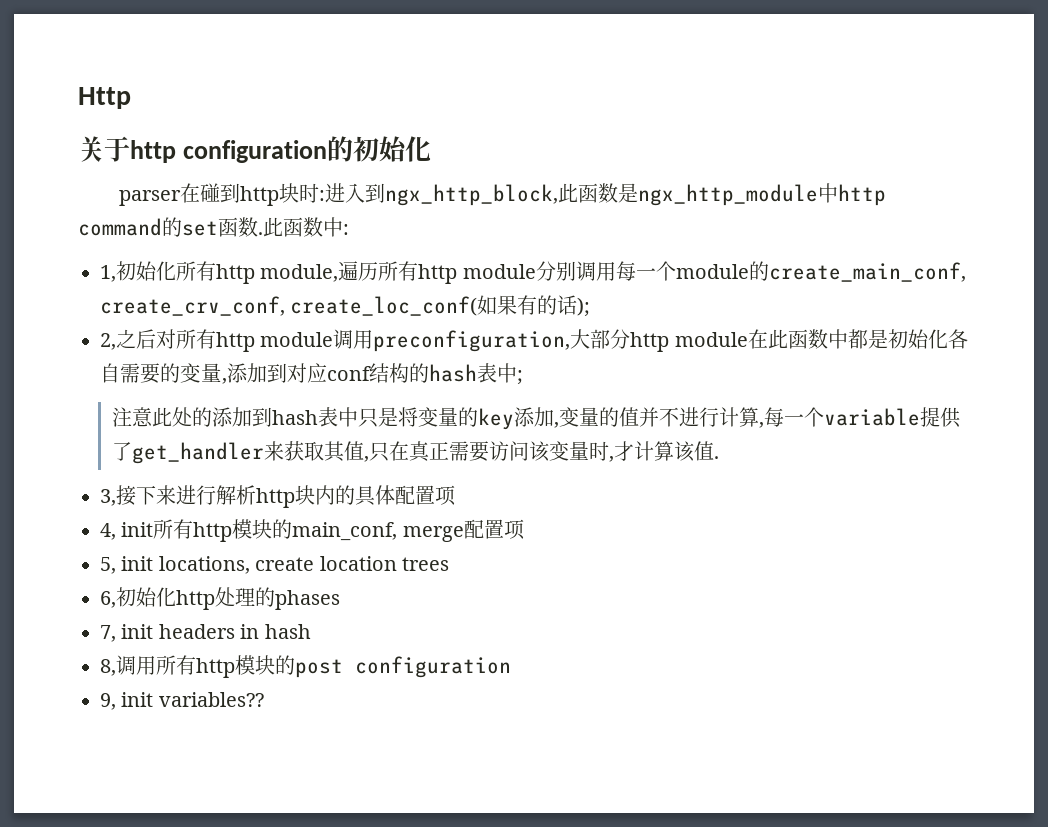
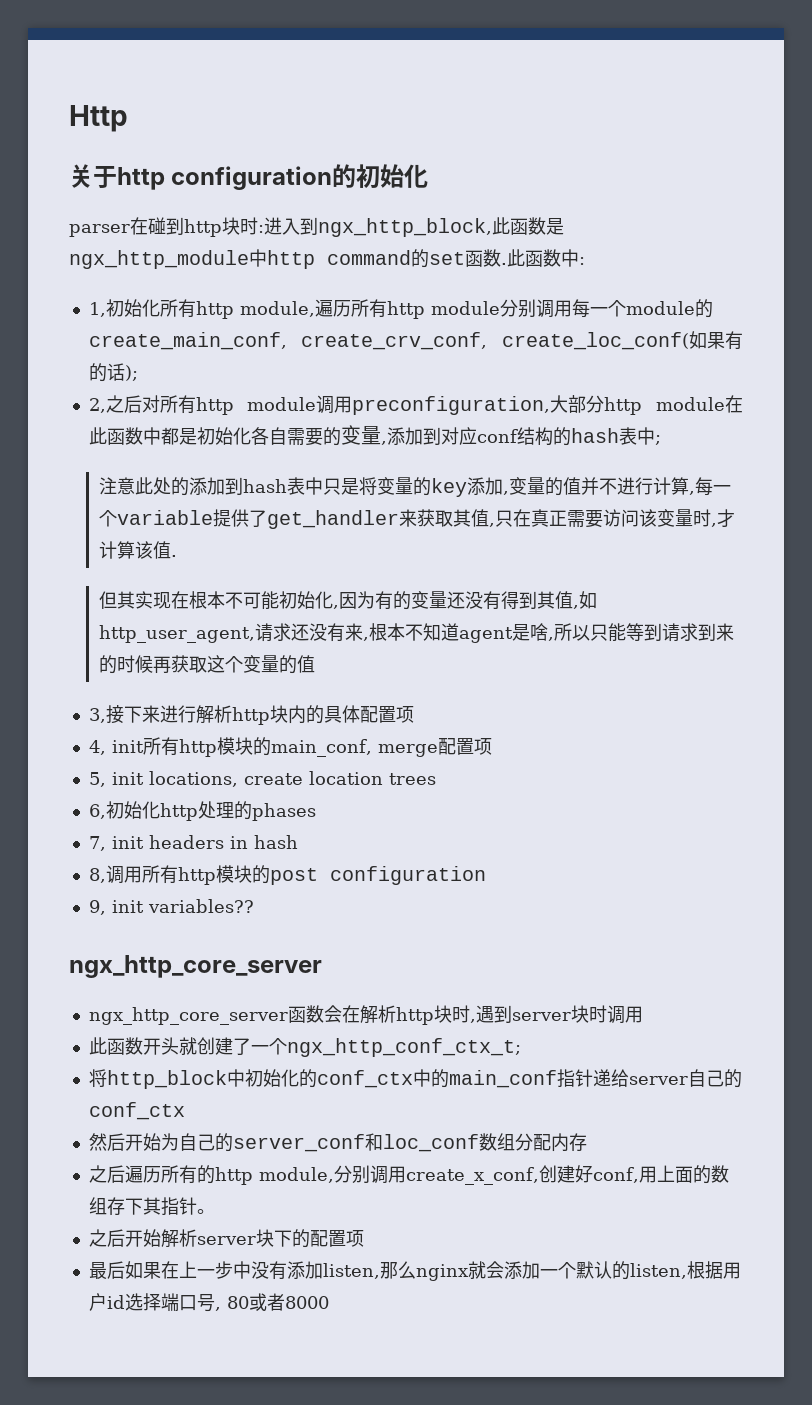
+ 但其实现在根本不可能初始化,因为有的变量还没有得到其值,如http_user_agent,请求还没有来,根本不知道agent是啥,所以只能等到请求到来的时候再获取这个变量的值
  9, init variables??
+ ngx_http_core_server
+ ngx_http_core_server函数会在解析http块时,遇到server块时调用
+ 此函数开头就创建了一个ngx_http_conf_ctx_t;
+ 将http_block中初始化的conf_ctx中的main_conf指针递给server自己的conf_ctx
+ 然后开始为自己的server_conf和loc_conf数组分配内存
+ 之后遍历所有的http module,分别调用create_x_conf,创建好conf,用上面的数组存下其指针。
+ 之后开始解析server块下的配置项
+ 最后如果在上一步中没有添加listen,那么nginx就会添加一个默认的listen,根据用户id选择端口号, 80或者8000

